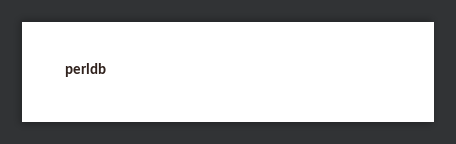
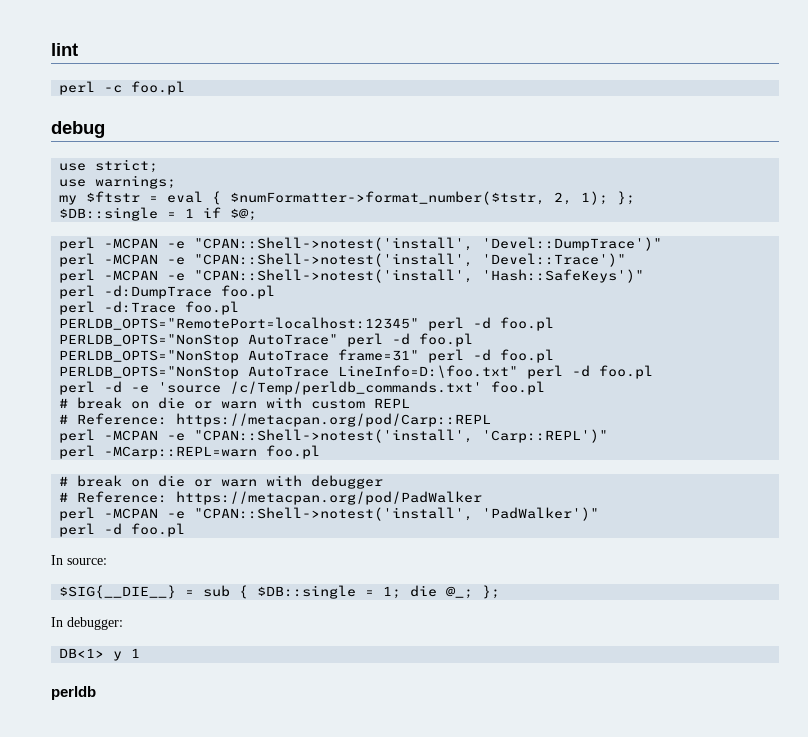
+ lint
+ perl -c foo.pl
+ debug
+ use strict;
+ use warnings;
+ my $ftstr = eval { $numFormatter->format_number($tstr, 2, 1); };
+ $DB::single = 1 if $@;
+ perl -MCPAN -e "CPAN::Shell->notest('install', 'Devel::DumpTrace')"
+ perl -MCPAN -e "CPAN::Shell->notest('install', 'Devel::Trace')"
+ perl -MCPAN -e "CPAN::Shell->notest('install', 'Hash::SafeKeys')"
+ perl -d:DumpTrace foo.pl
+ perl -d:Trace foo.pl
+ PERLDB_OPTS="RemotePort=localhost:12345" perl -d foo.pl
+ PERLDB_OPTS="NonStop AutoTrace" perl -d foo.pl
+ PERLDB_OPTS="NonStop AutoTrace frame=31" perl -d foo.pl
+ PERLDB_OPTS="NonStop AutoTrace LineInfo=D:\foo.txt" perl -d foo.pl
+ perl -d -e 'source /c/Temp/perldb_commands.txt' foo.pl
+ # break on die or warn with custom REPL
+ # Reference: https://metacpan.org/pod/Carp::REPL
+ perl -MCPAN -e "CPAN::Shell->notest('install', 'Carp::REPL')"
+ perl -MCarp::REPL=warn foo.pl
+ # break on die or warn with debugger
+ # Reference: https://metacpan.org/pod/PadWalker
+ perl -MCPAN -e "CPAN::Shell->notest('install', 'PadWalker')"
+ perl -d foo.pl
+ In source:
+ $SIG{__DIE__} = sub { $DB::single = 1; die @_; };
+ In debugger:
+ DB<1> y 1

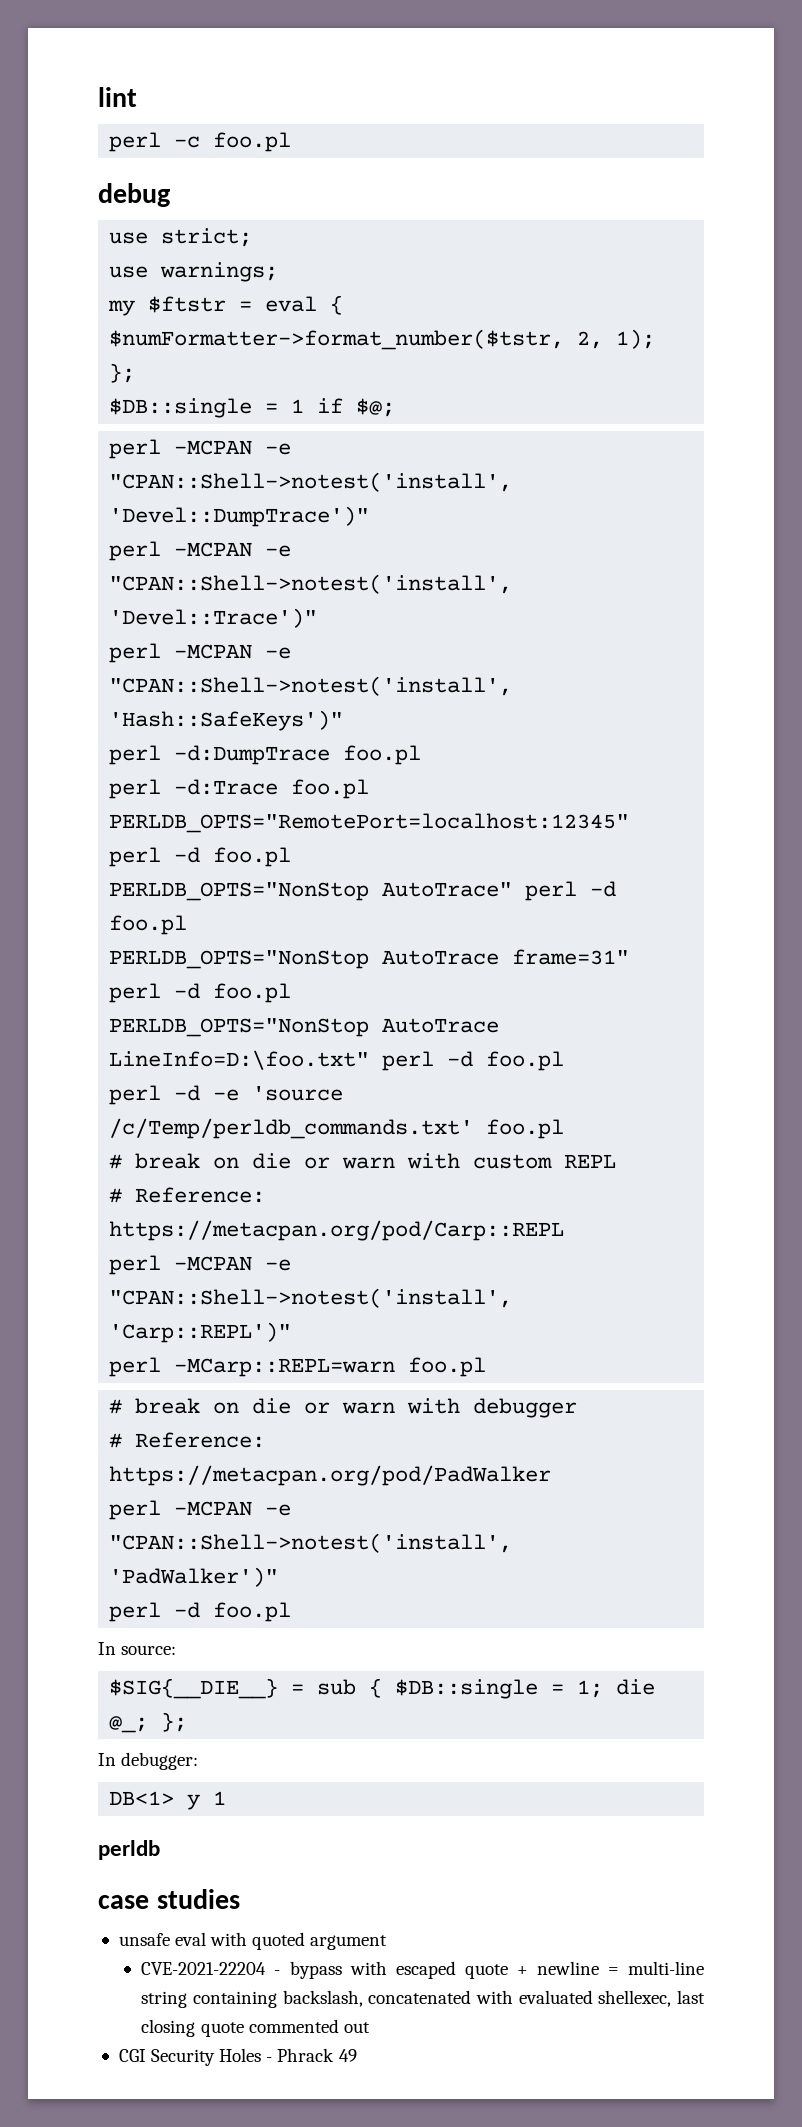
+ case studies
+ unsafe eval with quoted argument
+ CVE-2021-22204 - bypass with escaped quote + newline = multi-line string containing backslash, concatenated with evaluated shellexec, last closing quote commented out
+ CGI Security Holes - Phrack 49

